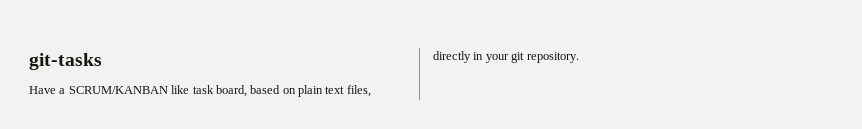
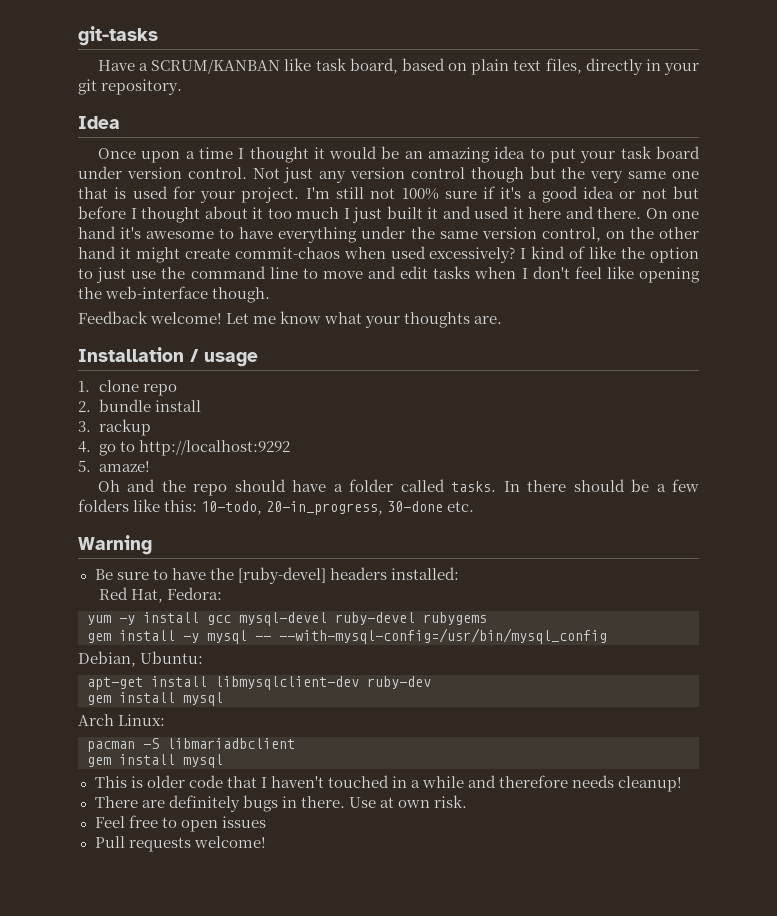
+ Idea
+ Once upon a time I thought it would be an amazing idea to put your task board under version control. Not just any version control though but the very same one that is used for your project. I'm still not 100% sure if it's a good idea or not but before I thought about it too much I just built it and used it here and there. On one hand it's awesome to have everything under the same version control, on the other hand it might create commit-chaos when used excessively? I kind of like the option to just use the command line to move and edit tasks when I don't feel like opening the web-interface though.
+ Feedback welcome! Let me know what your thoughts are.
+ Installation / usage
+ 1. clone repo
+ 2. bundle install
+ 3. rackup
+ 4. go to http://localhost:9292
+ 5. amaze!
+ Oh and the repo should have a folder called tasks. In there should be a few folders like this: 10-todo, 20-in_progress, 30-done etc.
+ Warning
+ Be sure to have the [ruby-devel] headers installed:
+ Red Hat, Fedora:
+ yum -y install gcc mysql-devel ruby-devel rubygems
+ gem install -y mysql -- --with-mysql-config=/usr/bin/mysql_config
+ Debian, Ubuntu:
+ apt-get install libmysqlclient-dev ruby-dev
+ gem install mysql
+ Arch Linux:
+ pacman -S libmariadbclient
+ gem install mysql
+ This is older code that I haven't touched in a while and therefore needs cleanup!
+ There are definitely bugs in there. Use at own risk.
+ Feel free to open issues
+ Pull requests welcome!

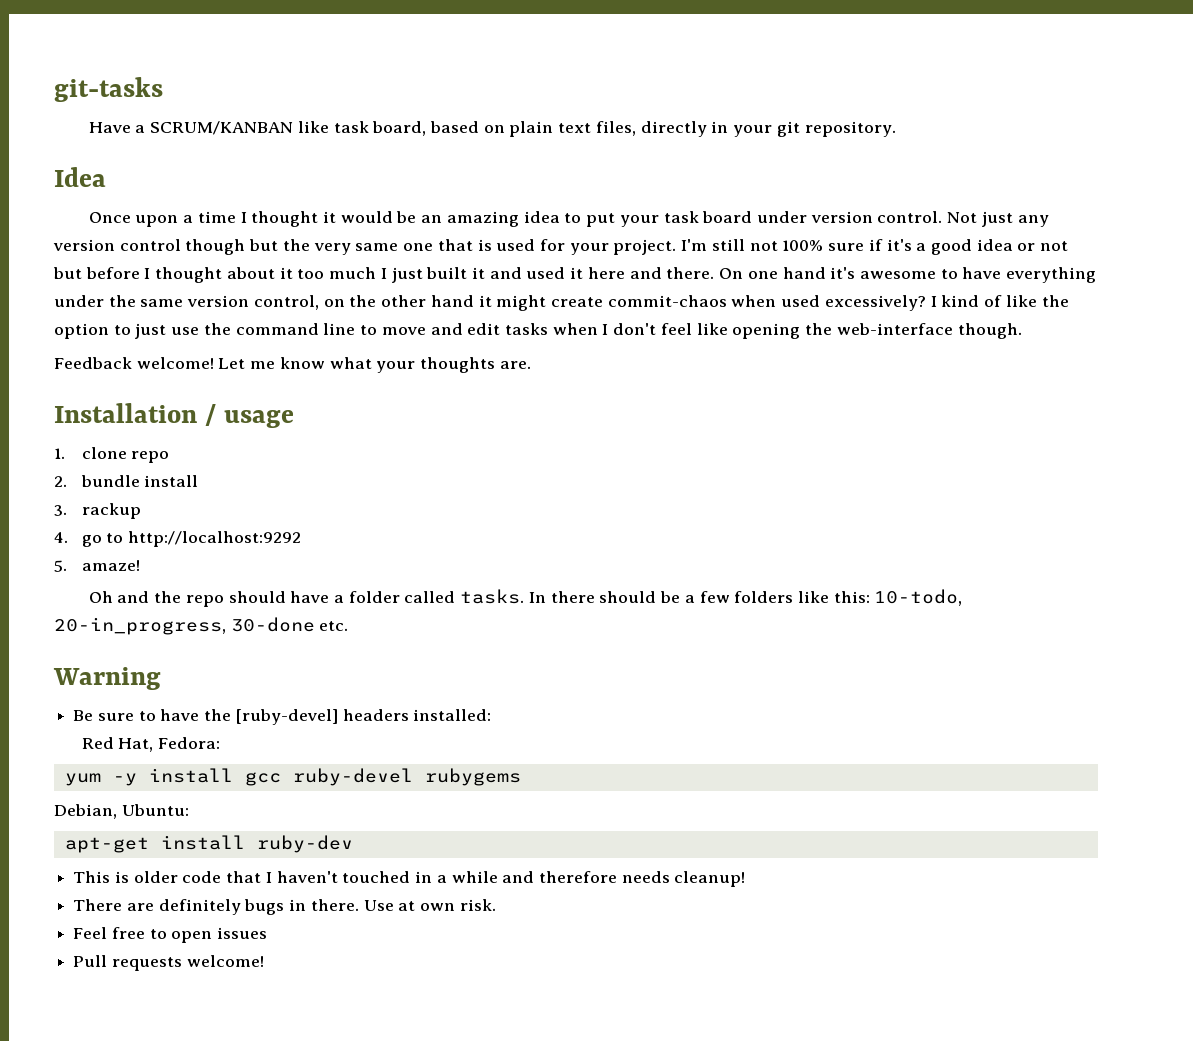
- yum -y install gcc mysql-devel ruby-devel rubygems
+ yum -y install gcc ruby-devel rubygems
- gem install -y mysql -- --with-mysql-config=/usr/bin/mysql_config
- apt-get install libmysqlclient-dev ruby-dev
- gem install mysql
- Arch Linux:
- pacman -S libmariadbclient
- gem install mysql
+ apt-get install ruby-dev

